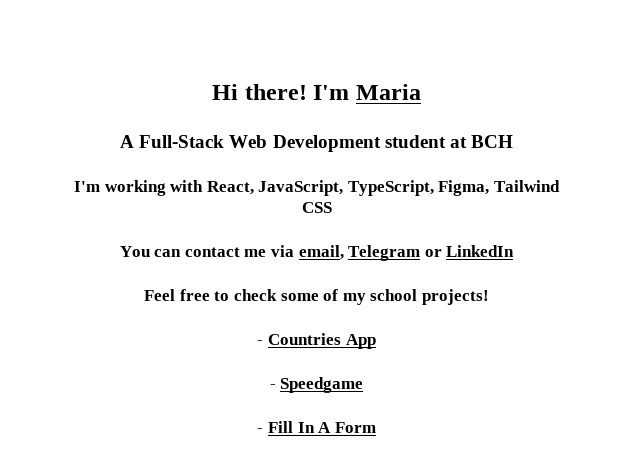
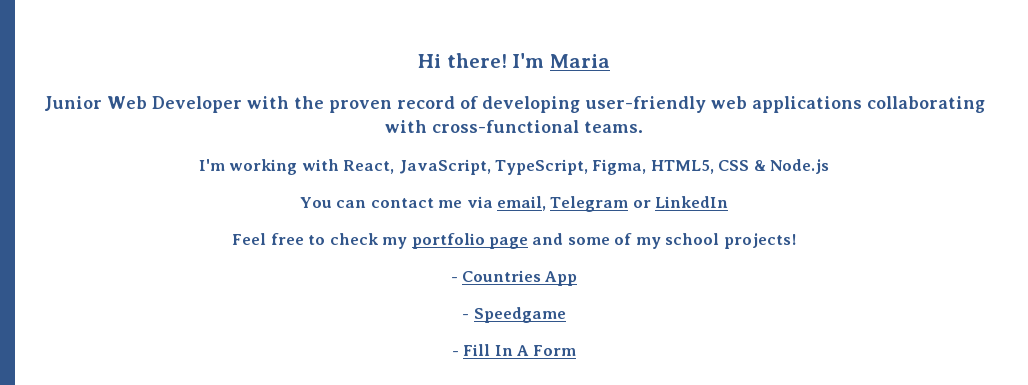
- A Full-Stack Web Development student at BCH
+ Junior Web Developer with the proven record of developing user-friendly web applications collaborating with cross-functional teams.
- I'm working with React, JavaScript, TypeScript, Figma, Tailwind CSS
+ I'm working with React, JavaScript, TypeScript, Figma, HTML5, CSS & Node.js
- Feel free to check some of my school projects!
+ Feel free to check my portfolio page and some of my school projects!

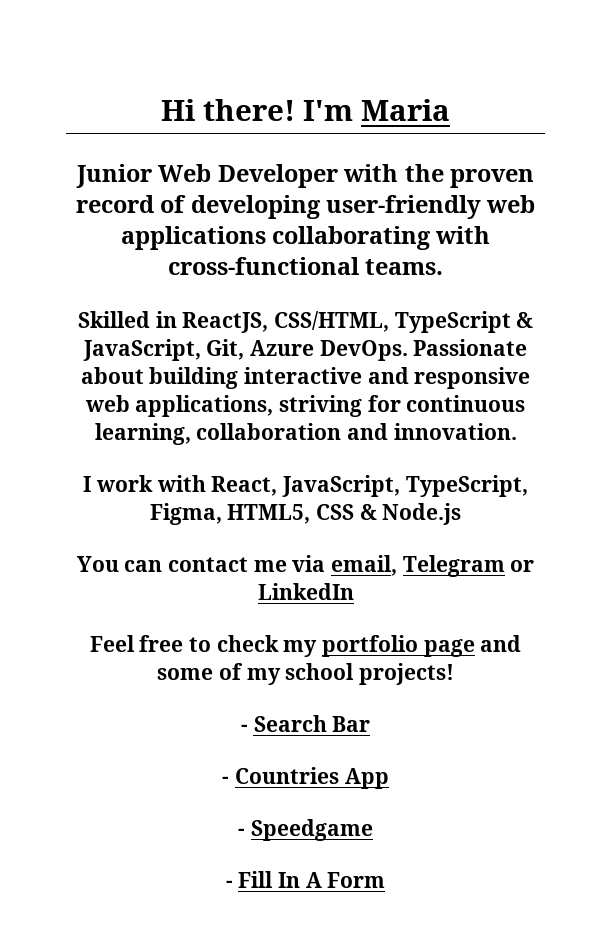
- I'm working with React, JavaScript, TypeScript, Figma, HTML5, CSS & Node.js
+ Skilled in ReactJS, CSS/HTML, TypeScript & JavaScript, Git, Azure DevOps. Passionate about building interactive and responsive web applications, striving for continuous learning, collaboration and innovation.
+ I work with React, JavaScript, TypeScript, Figma, HTML5, CSS & Node.js
+ - Search Bar

